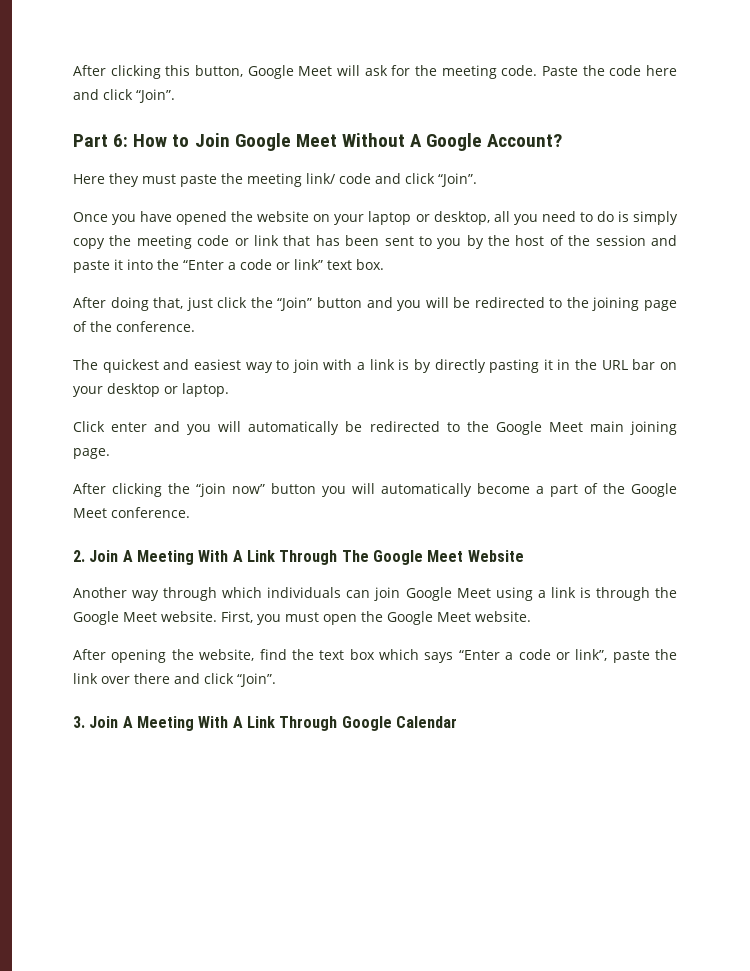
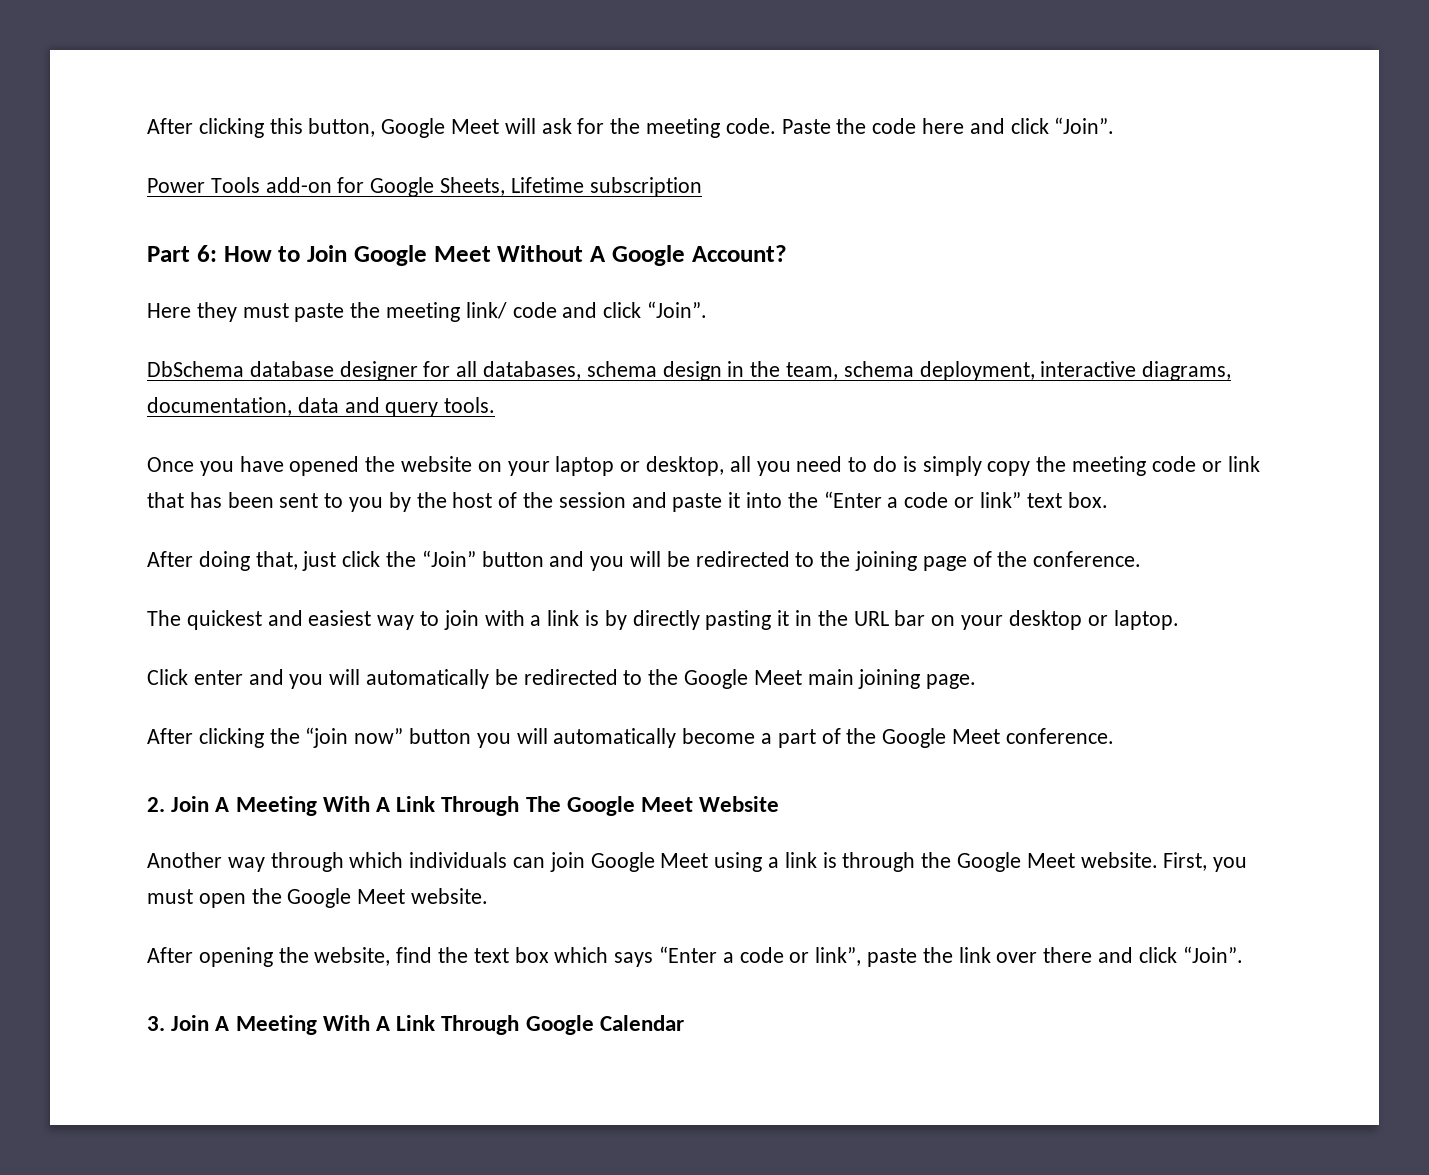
+ Power Tools add-on for Google Sheets, Lifetime subscription
+ DbSchema database designer for all databases, schema design in the team, schema deployment, interactive diagrams, documentation, data and query tools.

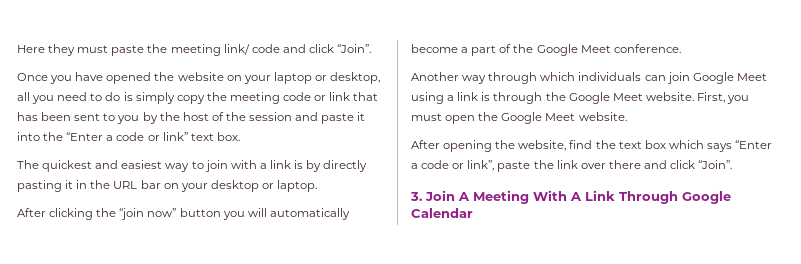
- After clicking this button, Google Meet will ask for the meeting code. Paste the code here and click “Join”.
- Power Tools add-on for Google Sheets, Lifetime subscription
- Part 6: How to Join Google Meet Without A Google Account?
- DbSchema database designer for all databases, schema design in the team, schema deployment, interactive diagrams, documentation, data and query tools.
- After doing that, just click the “Join” button and you will be redirected to the joining page of the conference.
- Click enter and you will automatically be redirected to the Google Meet main joining page.
- 2. Join A Meeting With A Link Through The Google Meet Website

